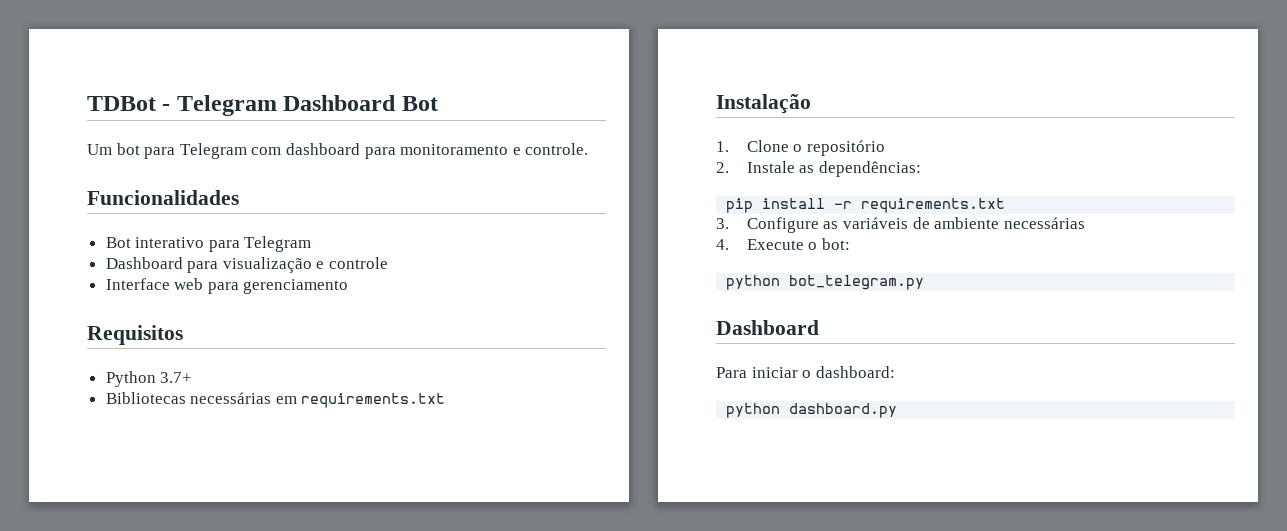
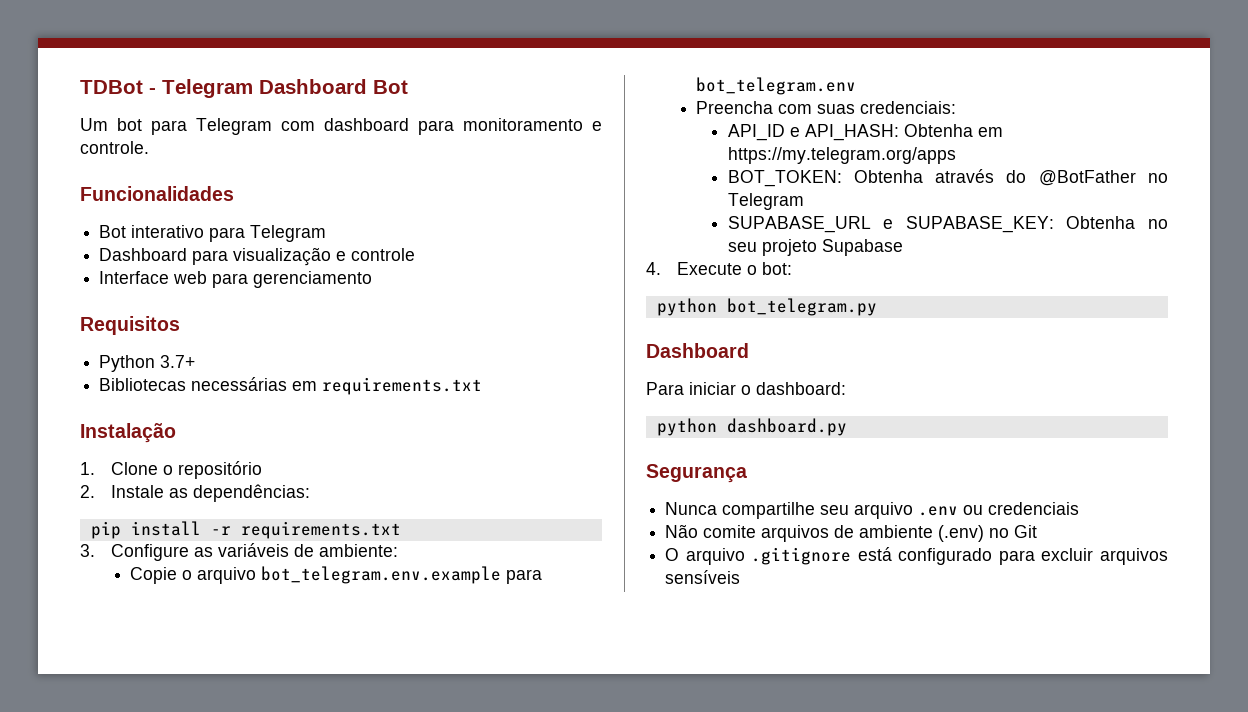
- 3. Configure as variáveis de ambiente necessárias
+ 3. Configure as variáveis de ambiente:
+ Copie o arquivo bot_telegram.env.example para bot_telegram.env
+ Preencha com suas credenciais:
+ API_ID e API_HASH: Obtenha em https://my.telegram.org/apps
+ BOT_TOKEN: Obtenha através do @BotFather no Telegram
+ SUPABASE_URL e SUPABASE_KEY: Obtenha no seu projeto Supabase
+ Segurança
+ Nunca compartilhe seu arquivo .env ou credenciais
+ Não comite arquivos de ambiente (.env) no Git
+ O arquivo .gitignore está configurado para excluir arquivos sensíveis

